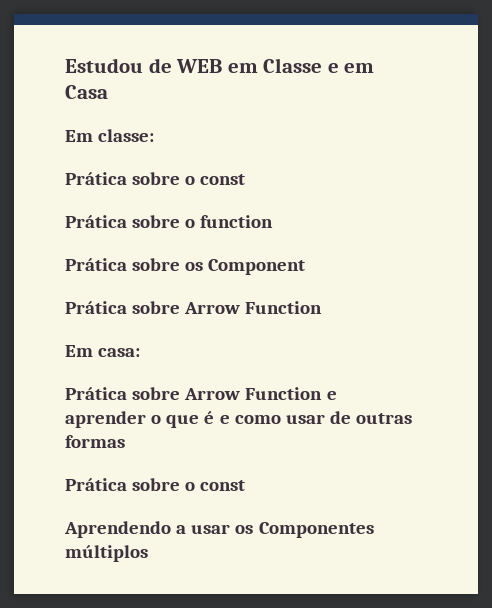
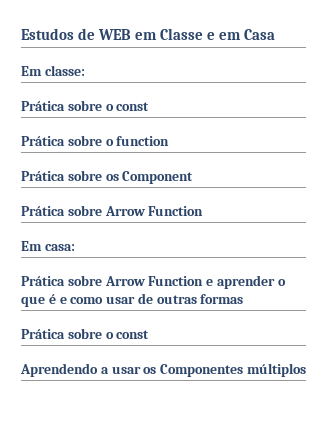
- Estudou de WEB em Classe e em Casa
+ Estudos de WEB em Classe e em Casa

